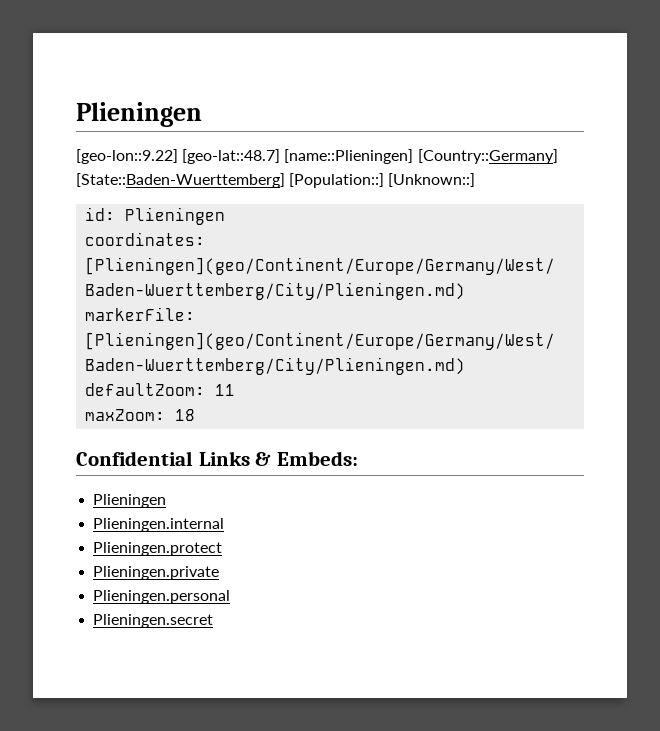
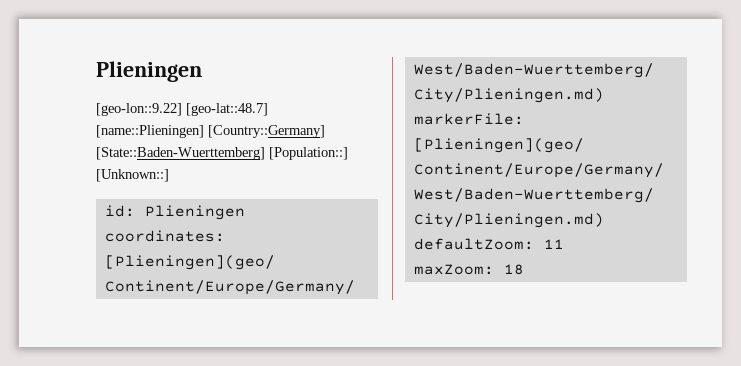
- Confidential Links & Embeds:
- Plieningen
- Plieningen.internal
- Plieningen.protect
- Plieningen.private
- Plieningen.personal
- Plieningen.secret

